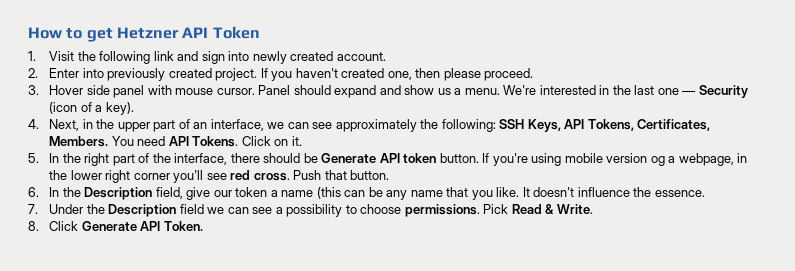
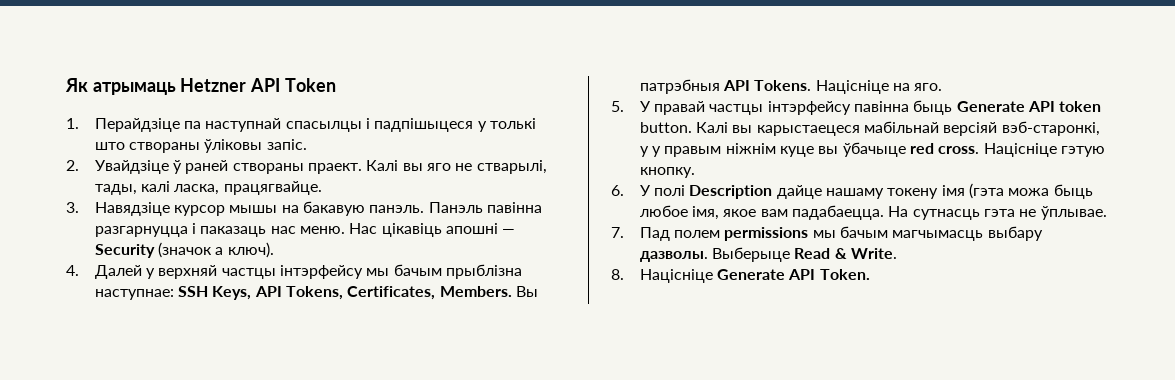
- How to get Hetzner API Token
+ Як атрымаць Hetzner API Token
- 1. Visit the following link and sign into newly created account.
- 2. Enter into previously created project. If you haven't created one, then please proceed.
- 3. Hover side panel with mouse cursor. Panel should expand and show us a menu. We're interested in the last one — Security (icon of a key).
- 4. Next, in the upper part of an interface, we can see approximately the following: SSH Keys, API Tokens, Certificates, Members.
+ 1. Перайдзіце па наступнай спасылцы і падпішыцеся у толькі што створаны ўліковы запіс.
+ 2. Увайдзіце ў раней створаны праект. Калі вы яго не стварылі, тады, калі ласка, працягвайце.
+ 3. Навядзіце курсор мышы на бакавую панэль. Панэль павінна разгарнуцца і паказаць нас меню. Нас цікавіць апошні — Security (значок а ключ).
+ 4. Далей у верхняй частцы інтэрфейсу мы бачым прыблізна наступнае: SSH Keys, API Tokens, Certificates, Members.
- You need API Tokens. Click on it.
- 5. In the right part of the interface, there should be Generate API token button. If you're using mobile version og a webpage, in the lower right corner you'll see red cross. Push that button.
- 6. In the Description field, give our token a name (this can be any name that you like. It doesn't influence the essence.
- 7. Under the Description field we can see a possibility to choose permissions. Pick Read & Write.
+ Вы патрэбныя API Tokens. Націсніце на яго.
+ 5. У правай частцы інтэрфейсу павінна быць Generate API token button. Калі вы карыстаецеся мабільнай версіяй вэб-старонкі, у у правым ніжнім куце вы ўбачыце red cross. Націсніце гэтую кнопку.
+ 6. У полі Description дайце нашаму токену імя (гэта можа быць любое імя, якое вам падабаецца. На сутнасць гэта не ўплывае.
+ 7. Пад полем permissions мы бачым магчымасць выбару дазволы. Выберыце Read & Write.
- 8. Click Generate API Token.
+ 8. Націсніце Generate API Token.

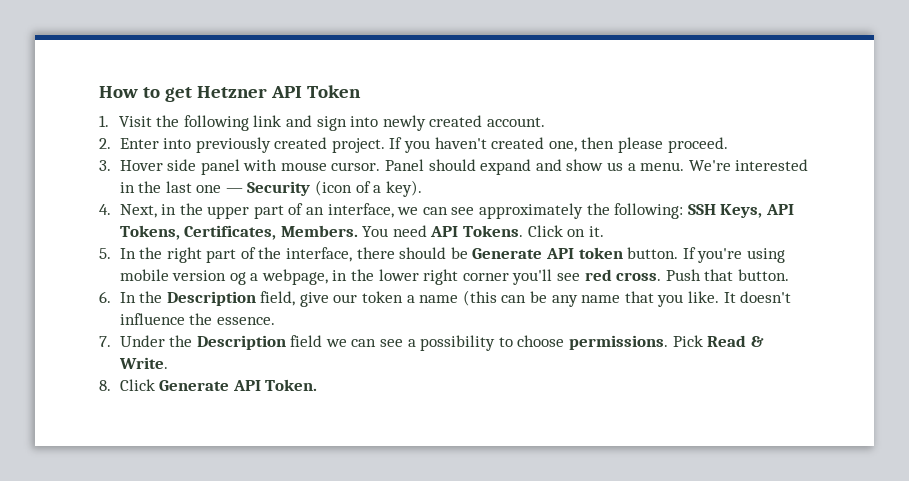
- Як атрымаць Hetzner API Token
+ How to get Hetzner API Token
- 1. Перайдзіце па наступнай спасылцы і падпішыцеся у толькі што створаны ўліковы запіс.
- 2. Увайдзіце ў раней створаны праект. Калі вы яго не стварылі, тады, калі ласка, працягвайце.
- 3. Навядзіце курсор мышы на бакавую панэль. Панэль павінна разгарнуцца і паказаць нас меню. Нас цікавіць апошні — Security (значок а ключ).
- 4. Далей у верхняй частцы інтэрфейсу мы бачым прыблізна наступнае: SSH Keys, API Tokens, Certificates, Members.
+ 1. Visit the following link and sign into newly created account.
+ 2. Enter into previously created project. If you haven't created one, then please proceed.
+ 3. Hover side panel with mouse cursor. Panel should expand and show us a menu. We're interested in the last one — Security (icon of a key).
+ 4. Next, in the upper part of an interface, we can see approximately the following: SSH Keys, API Tokens, Certificates, Members.
- Вы патрэбныя API Tokens. Націсніце на яго.
- 5. У правай частцы інтэрфейсу павінна быць Generate API token button. Калі вы карыстаецеся мабільнай версіяй вэб-старонкі, у у правым ніжнім куце вы ўбачыце red cross. Націсніце гэтую кнопку.
- 6. У полі Description дайце нашаму токену імя (гэта можа быць любое імя, якое вам падабаецца. На сутнасць гэта не ўплывае.
- 7. Пад полем permissions мы бачым магчымасць выбару дазволы. Выберыце Read & Write.
+ You need API Tokens. Click on it.
+ 5. In the right part of the interface, there should be Generate API token button. If you're using mobile version og a webpage, in the lower right corner you'll see red cross. Push that button.
+ 6. In the Description field, give our token a name (this can be any name that you like. It doesn't influence the essence.
+ 7. Under the Description field we can see a possibility to choose permissions. Pick Read & Write.
- 8. Націсніце Generate API Token.
+ 8. Click Generate API Token.

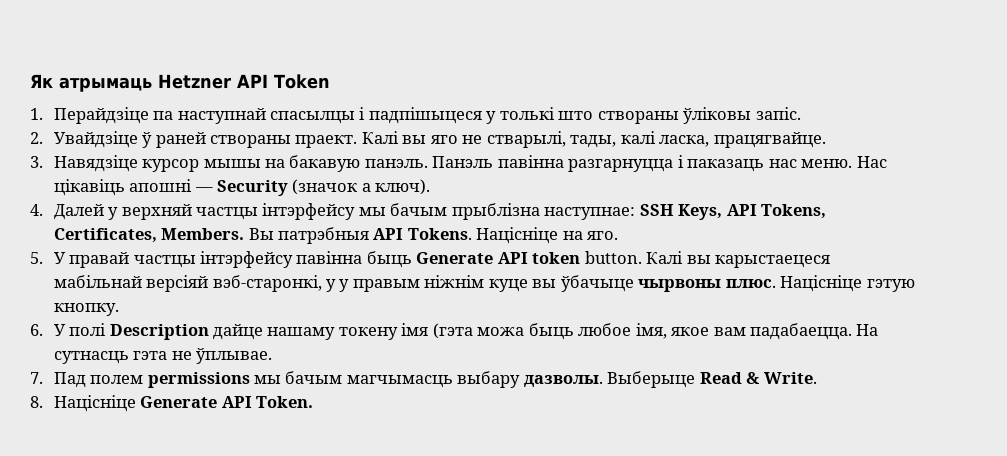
- How to get Hetzner API Token
+ Як атрымаць Hetzner API Token
- 1. Visit the following link and sign into newly created account.
- 2. Enter into previously created project. If you haven't created one, then please proceed.
- 3. Hover side panel with mouse cursor. Panel should expand and show us a menu. We're interested in the last one — Security (icon of a key).
- 4. Next, in the upper part of an interface, we can see approximately the following: SSH Keys, API Tokens, Certificates, Members.
+ 1. Перайдзіце па наступнай спасылцы і падпішыцеся у толькі што створаны ўліковы запіс.
+ 2. Увайдзіце ў раней створаны праект. Калі вы яго не стварылі, тады, калі ласка, працягвайце.
+ 3. Навядзіце курсор мышы на бакавую панэль. Панэль павінна разгарнуцца і паказаць нас меню. Нас цікавіць апошні — Security (значок а ключ).
+ 4. Далей у верхняй частцы інтэрфейсу мы бачым прыблізна наступнае: SSH Keys, API Tokens, Certificates, Members.
- You need API Tokens. Click on it.
- 5. In the right part of the interface, there should be Generate API token button. If you're using mobile version og a webpage, in the lower right corner you'll see red cross. Push that button.
- 6. In the Description field, give our token a name (this can be any name that you like. It doesn't influence the essence.
- 7. Under the Description field we can see a possibility to choose permissions. Pick Read & Write.
+ Вы патрэбныя API Tokens. Націсніце на яго.
+ 5. У правай частцы інтэрфейсу павінна быць Generate API token button. Калі вы карыстаецеся мабільнай версіяй вэб-старонкі, у у правым ніжнім куце вы ўбачыце чырвоны плюс. Націсніце гэтую кнопку.
+ 6. У полі Description дайце нашаму токену імя (гэта можа быць любое імя, якое вам падабаецца. На сутнасць гэта не ўплывае.
+ 7. Пад полем permissions мы бачым магчымасць выбару дазволы. Выберыце Read & Write.
- 8. Click Generate API Token.
+ 8. Націсніце Generate API Token.

